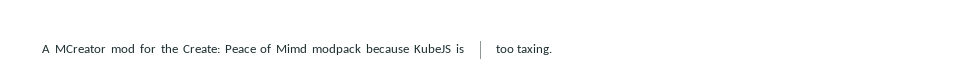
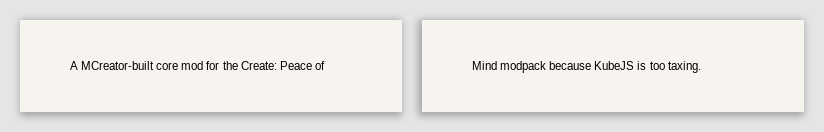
- A MCreator mod for the Create: Peace of Mimd modpack because KubeJS is too taxing.
+ A MCreator-built core mod for the Create: Peace of Mind modpack because KubeJS is too taxing.

